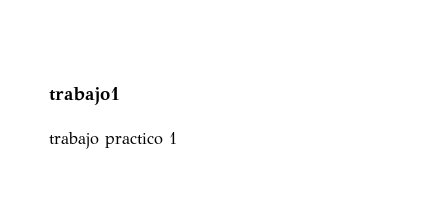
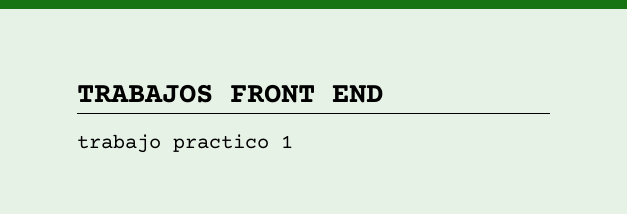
- trabajo1
+ TRABAJOS FRONT END

